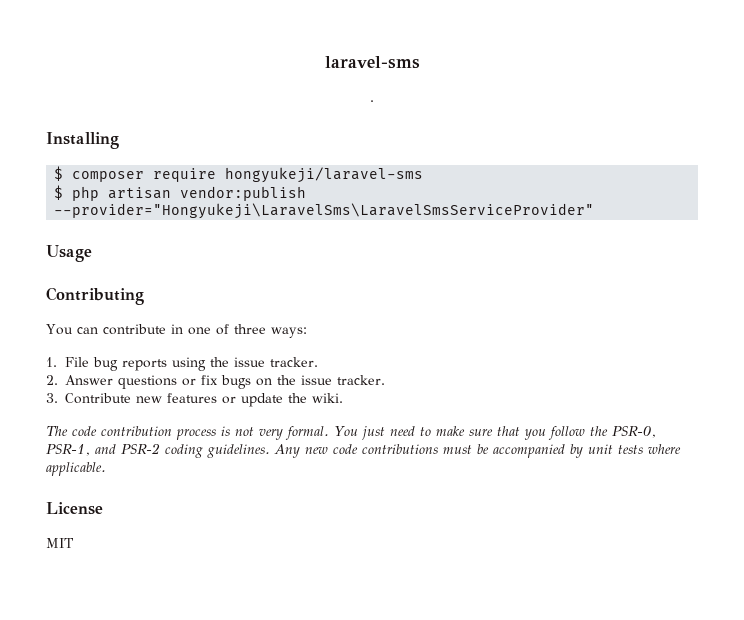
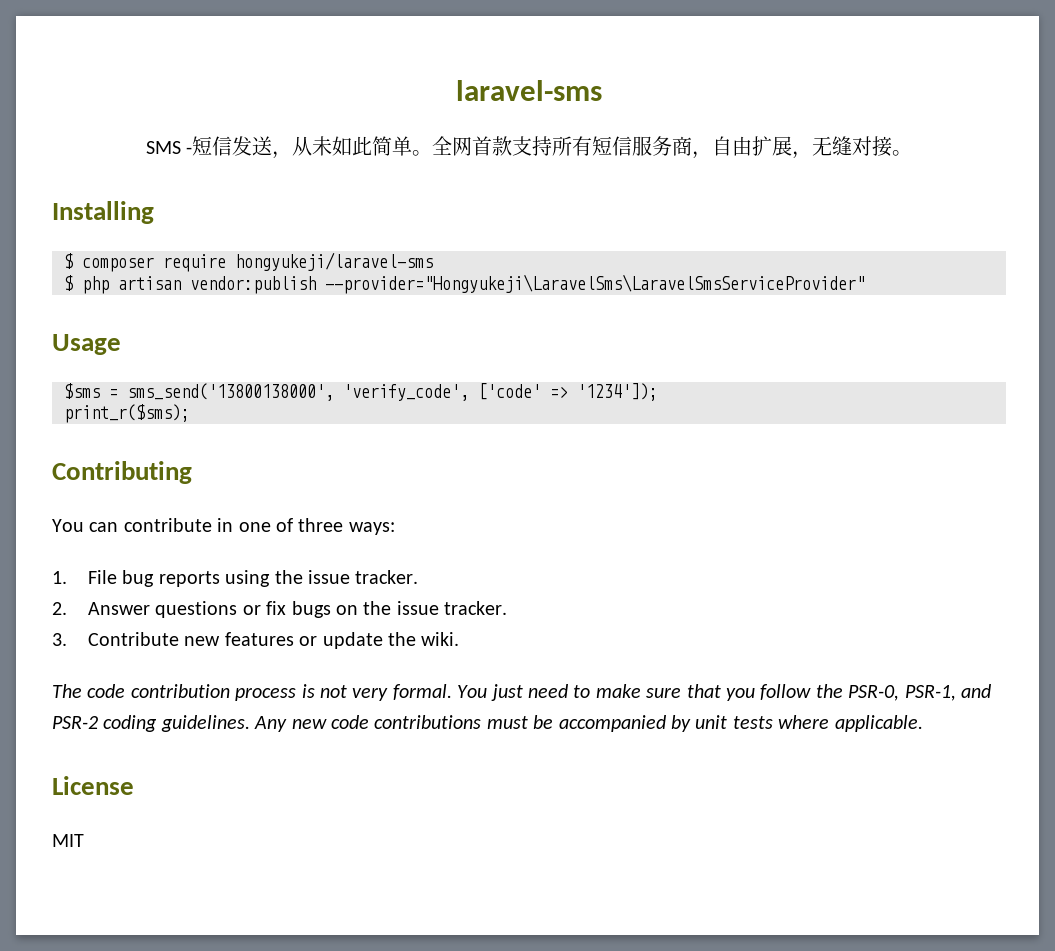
- .
+ SMS -短信发送，从未如此简单。全网首款支持所有短信服务商，自由扩展，无缝对接。
+ $sms = sms_send('13800138000', 'verify_code', ['code' => '1234']);
+ print_r($sms);

